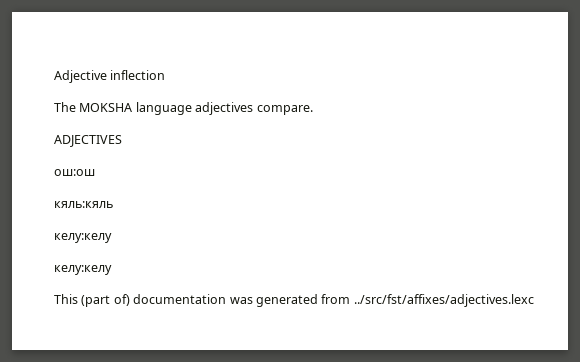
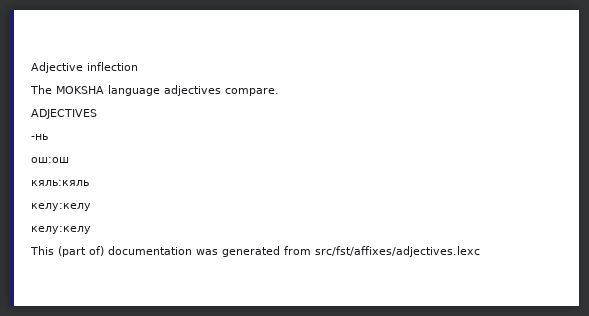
+ -нь
- This (part of) documentation was generated from ../src/fst/affixes/adjectives.lexc
+ This (part of) documentation was generated from src/fst/affixes/adjectives.lexc

